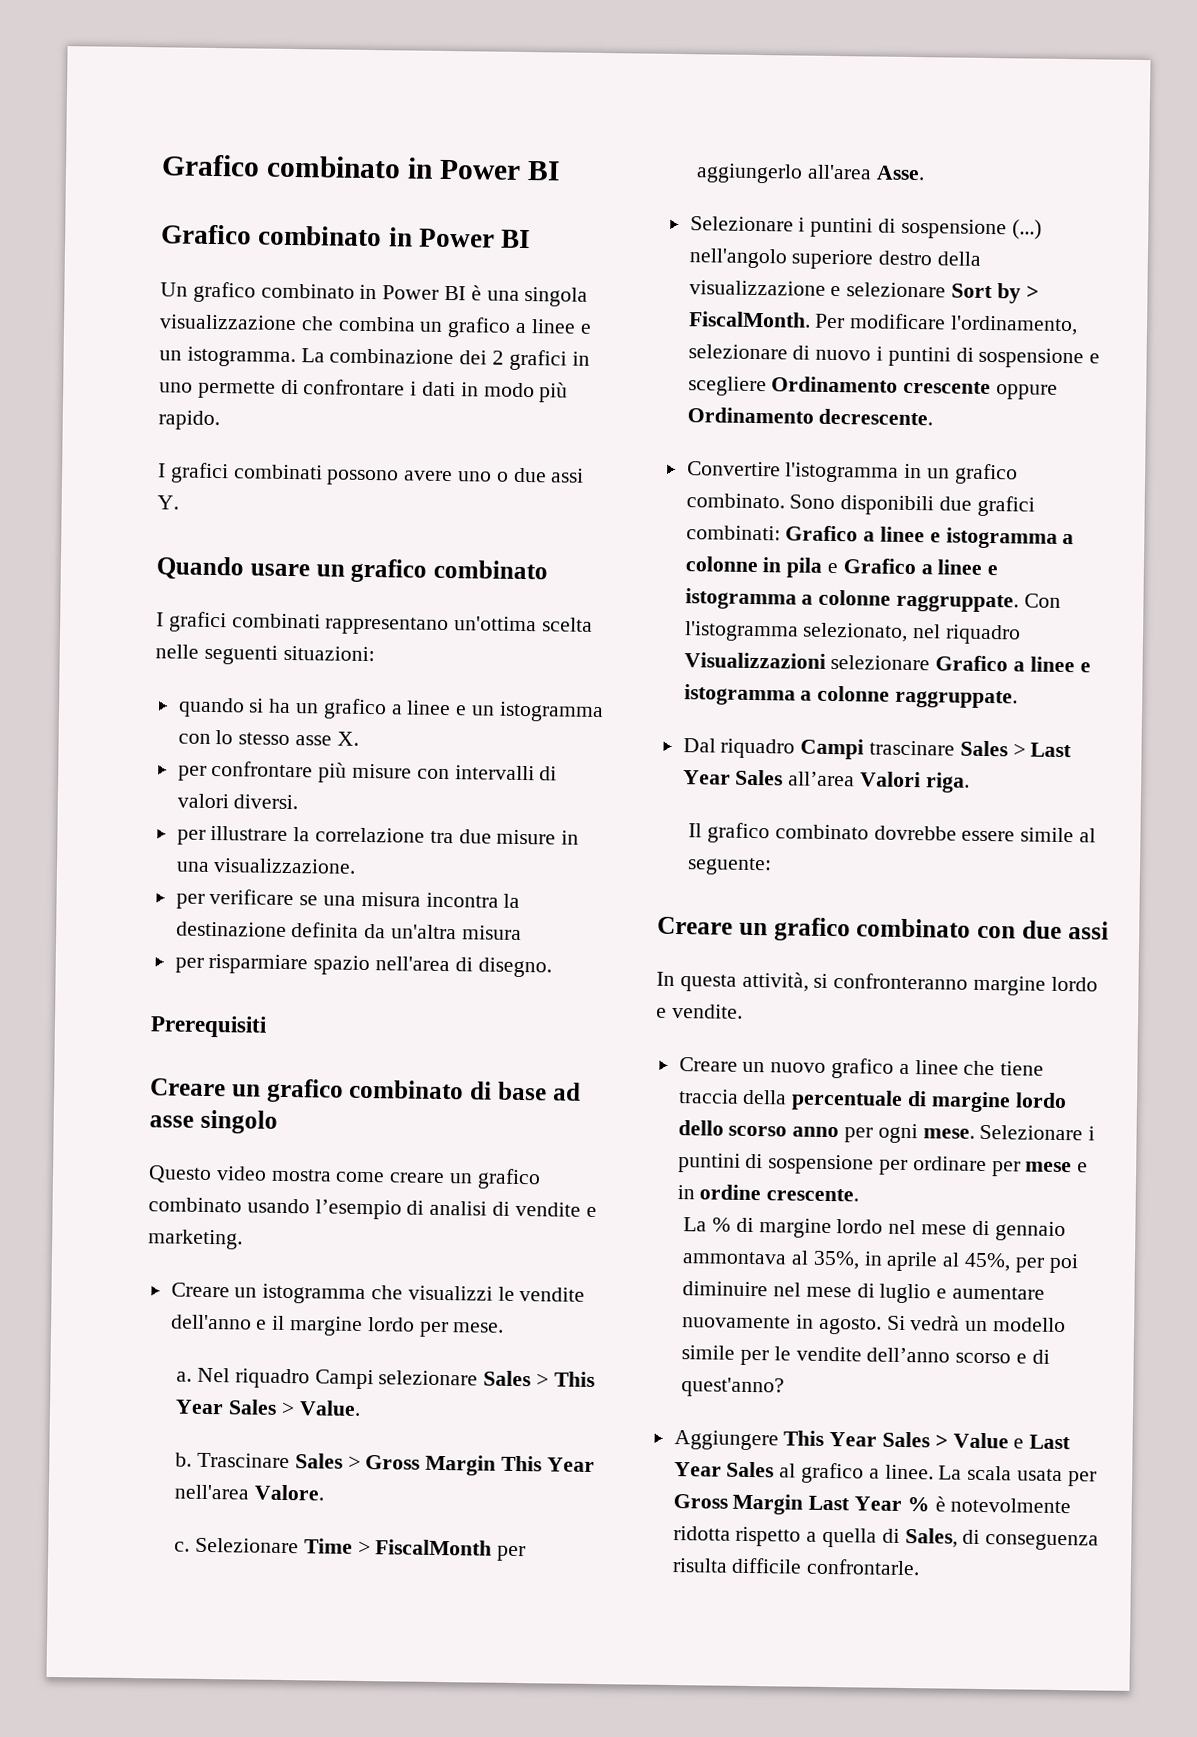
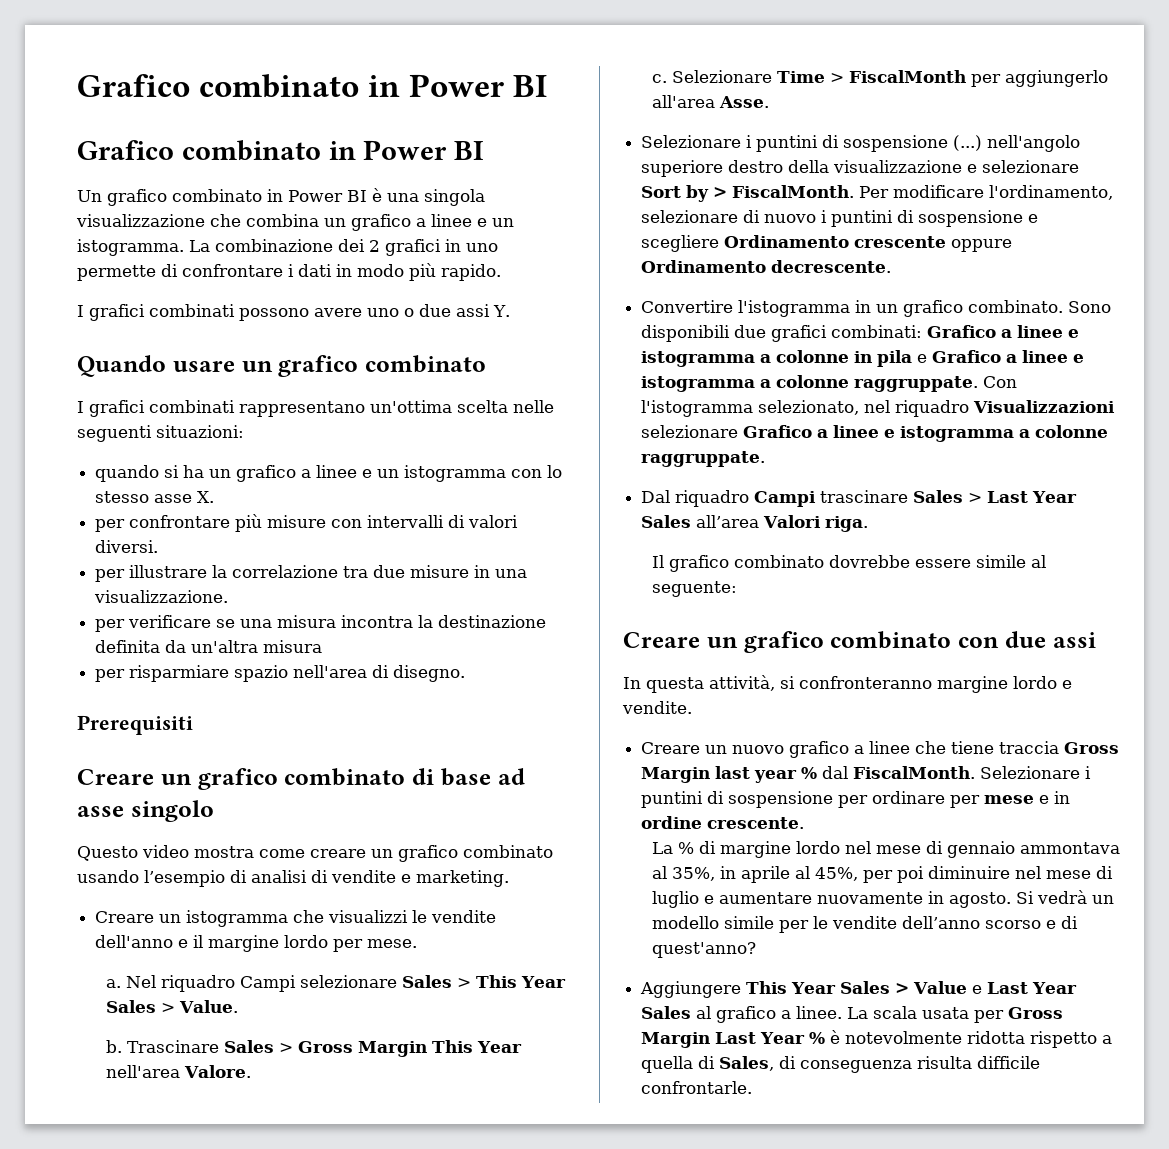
- Creare un nuovo grafico a linee che tiene traccia della percentuale di margine lordo dello scorso anno per ogni mese.
+ Creare un nuovo grafico a linee che tiene traccia Gross Margin last year % dal FiscalMonth.

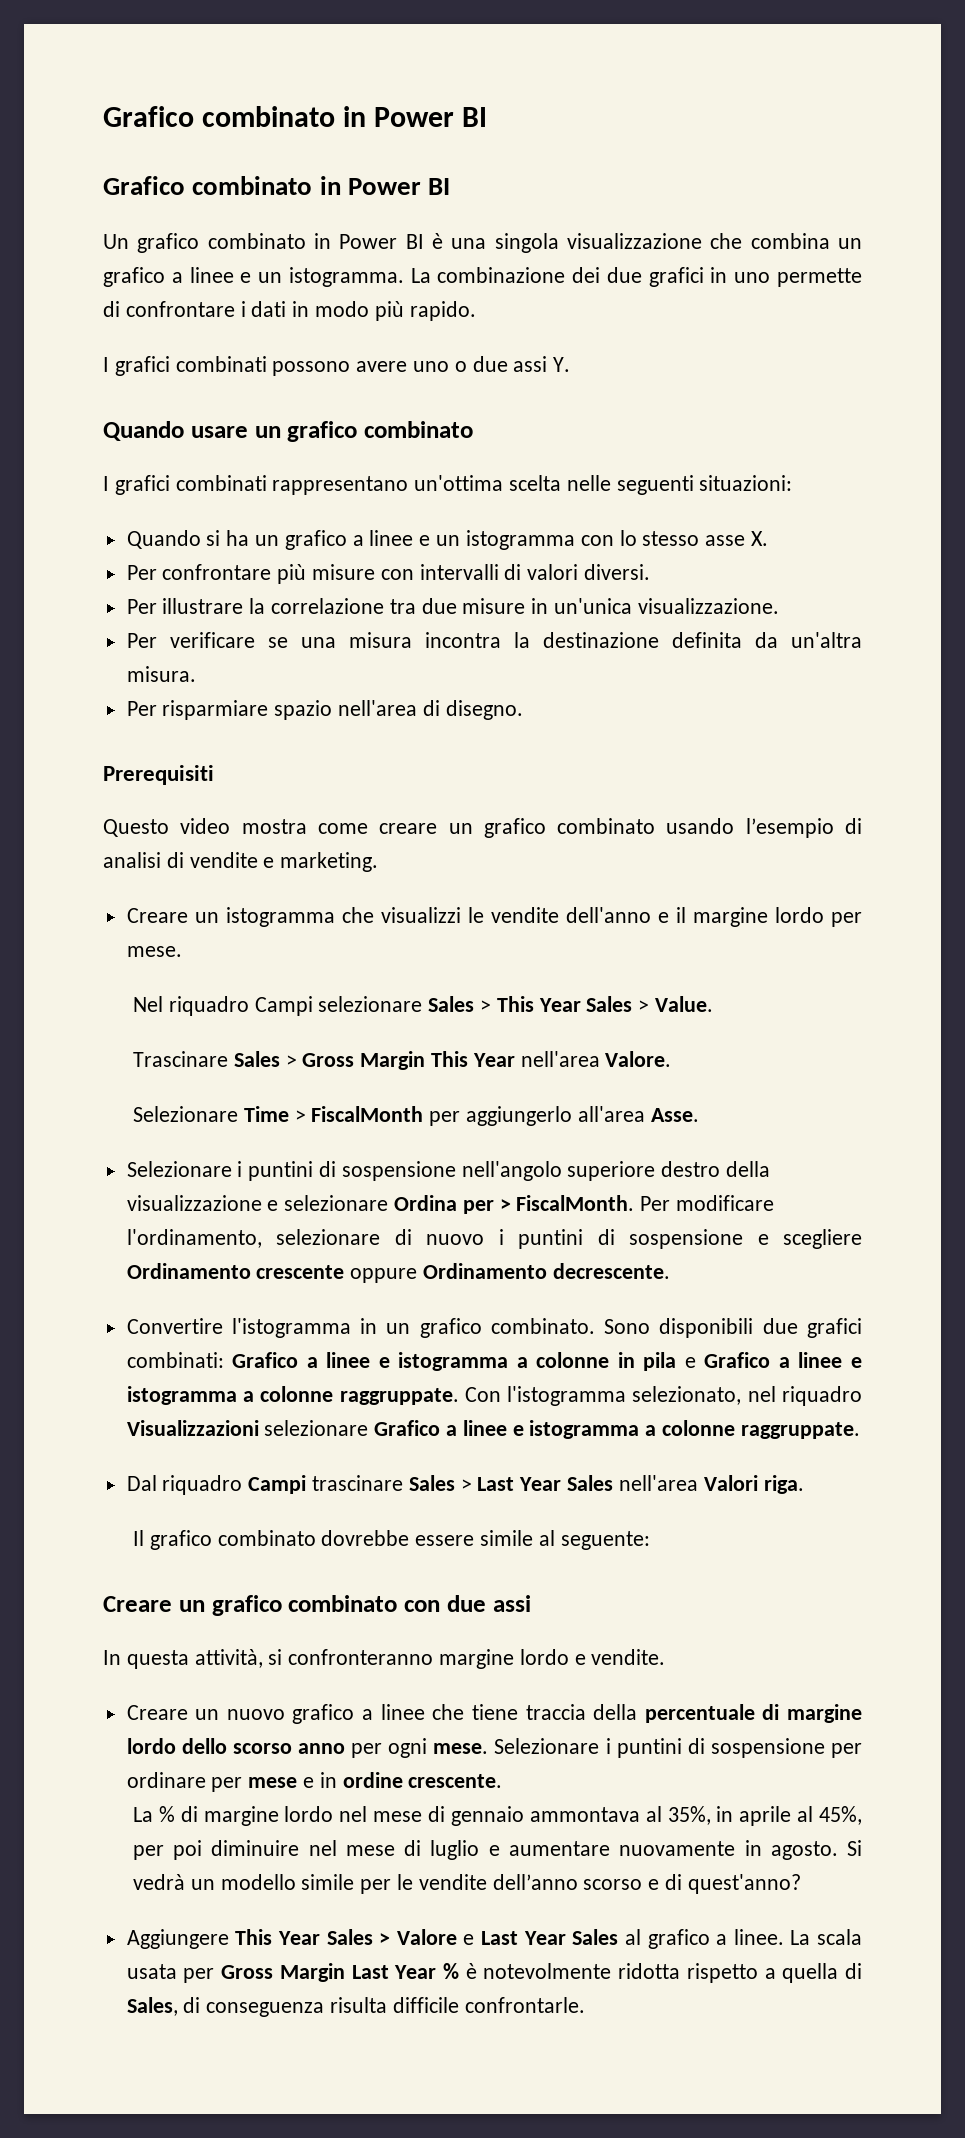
- La combinazione dei 2 grafici in uno permette di confrontare i dati in modo più rapido.
+ La combinazione dei due grafici in uno permette di confrontare i dati in modo più rapido.
- quando si ha un grafico a linee e un istogramma con lo stesso asse X.
+ Quando si ha un grafico a linee e un istogramma con lo stesso asse X.
- per confrontare più misure con intervalli di valori diversi.
+ Per confrontare più misure con intervalli di valori diversi.
- per illustrare la correlazione tra due misure in una visualizzazione.
+ Per illustrare la correlazione tra due misure in un'unica visualizzazione.
- per verificare se una misura incontra la destinazione definita da un'altra misura
- per risparmiare spazio nell'area di disegno.
+ Per verificare se una misura incontra la destinazione definita da un'altra misura.
+ Per risparmiare spazio nell'area di disegno.
- Creare un grafico combinato di base ad asse singolo
- a.
- b.
- c.
- Selezionare i puntini di sospensione (...) nell'angolo superiore destro della visualizzazione e selezionare Sort by > FiscalMonth.
+ Selezionare i puntini di sospensione nell'angolo superiore destro della visualizzazione e selezionare Ordina per > FiscalMonth.
- Dal riquadro Campi trascinare Sales > Last Year Sales all’area Valori riga.
+ Dal riquadro Campi trascinare Sales > Last Year Sales nell'area Valori riga.
- Creare un nuovo grafico a linee che tiene traccia Gross Margin last year % dal FiscalMonth.
+ Creare un nuovo grafico a linee che tiene traccia della percentuale di margine lordo dello scorso anno per ogni mese.
- Aggiungere This Year Sales > Value e Last Year Sales al grafico a linee.
+ Aggiungere This Year Sales > Valore e Last Year Sales al grafico a linee.

